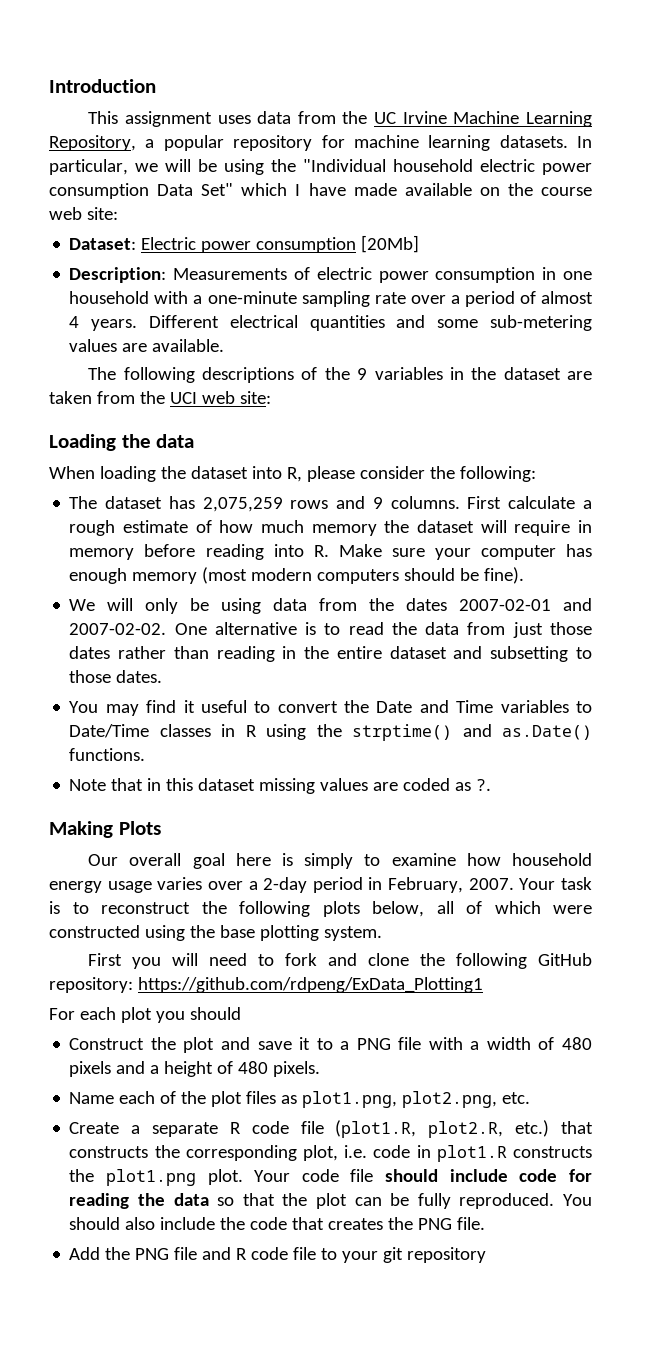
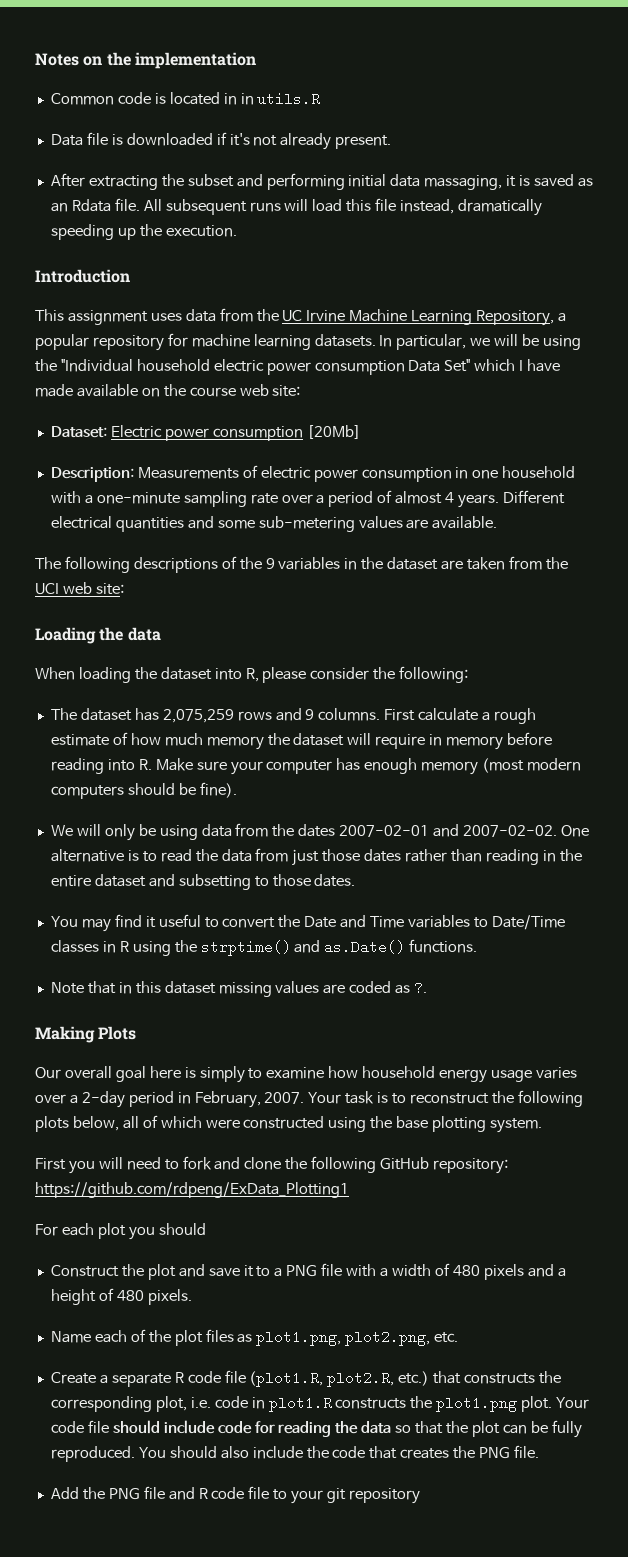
+ Notes on the implementation
+ Common code is located in in utils.R
+ Data file is downloaded if it's not already present.
+ After extracting the subset and performing initial data massaging, it is saved as an Rdata file. All subsequent runs will load this file instead, dramatically speeding up the execution.

